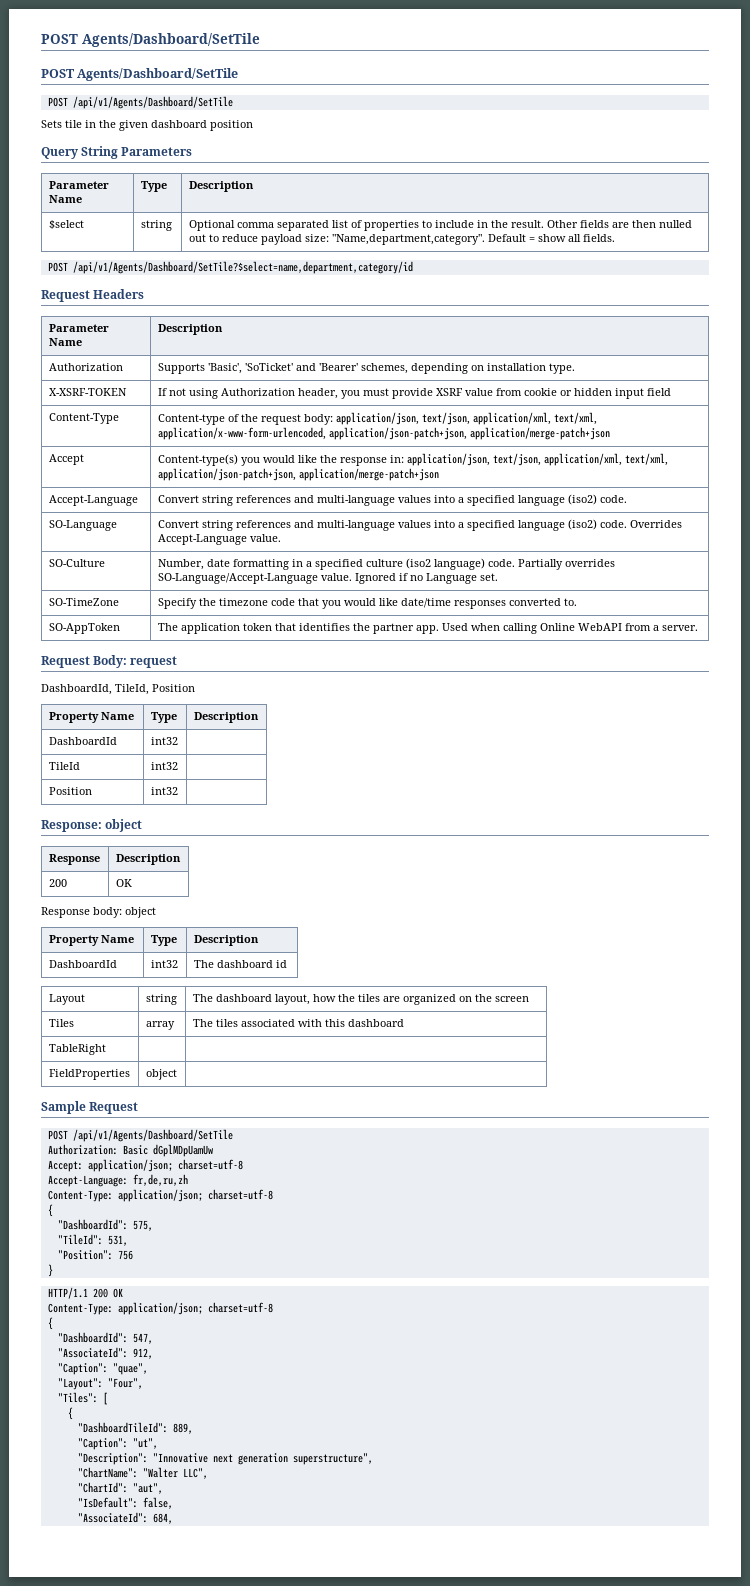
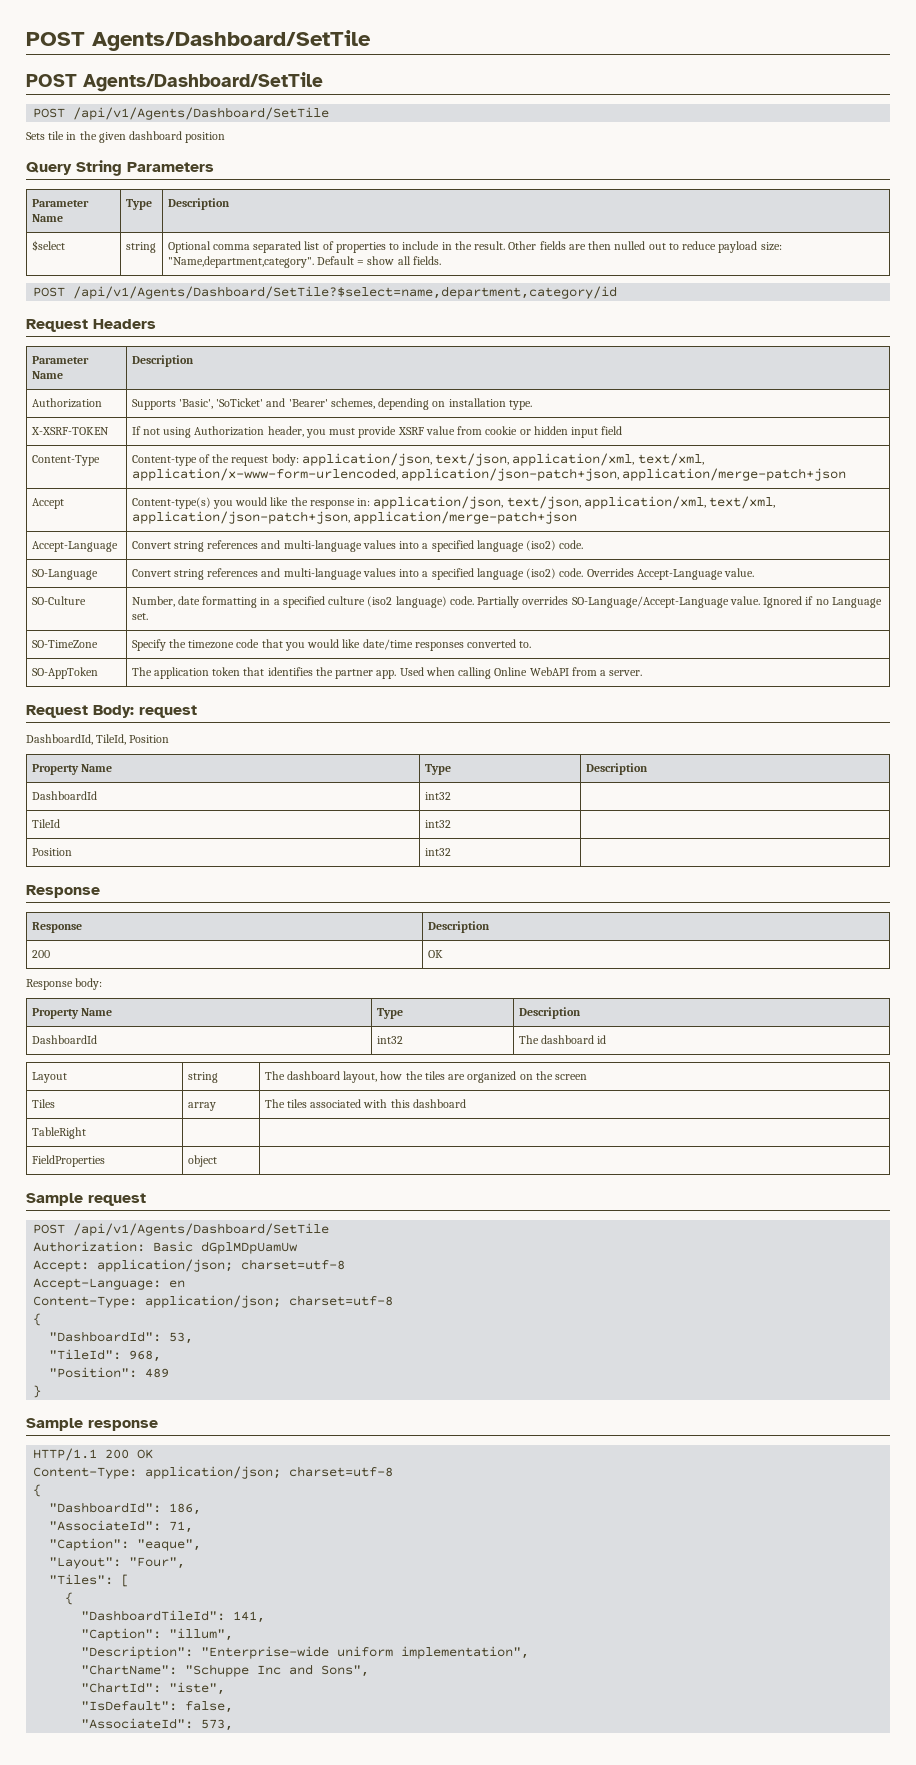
  Position | int32 |
- Response: object
+ Response
- Response body: object
+ Response body:
- Sample Request
+ Sample request
- Accept-Language: fr,de,ru,zh
+ Accept-Language: en
  Content-Type: application/json; charset=utf-8
  {
- "DashboardId": 575,
+ "DashboardId": 53,
- "TileId": 531,
+ "TileId": 968,
- "Position": 756
+ "Position": 489
+ Sample response
- "DashboardId": 547,
- "AssociateId": 912,
- "Caption": "quae",
+ "DashboardId": 186,
+ "AssociateId": 71,
+ "Caption": "eaque",
- "DashboardTileId": 889,
- "Caption": "ut",
+ "DashboardTileId": 141,
+ "Caption": "illum",
- "Description": "Innovative next generation superstructure",
- "ChartName": "Walter LLC",
+ "Description": "Enterprise-wide uniform implementation",
+ "ChartName": "Schuppe Inc and Sons",
- "ChartId": "aut",
+ "ChartId": "iste",
- "AssociateId": 684,
+ "AssociateId": 573,

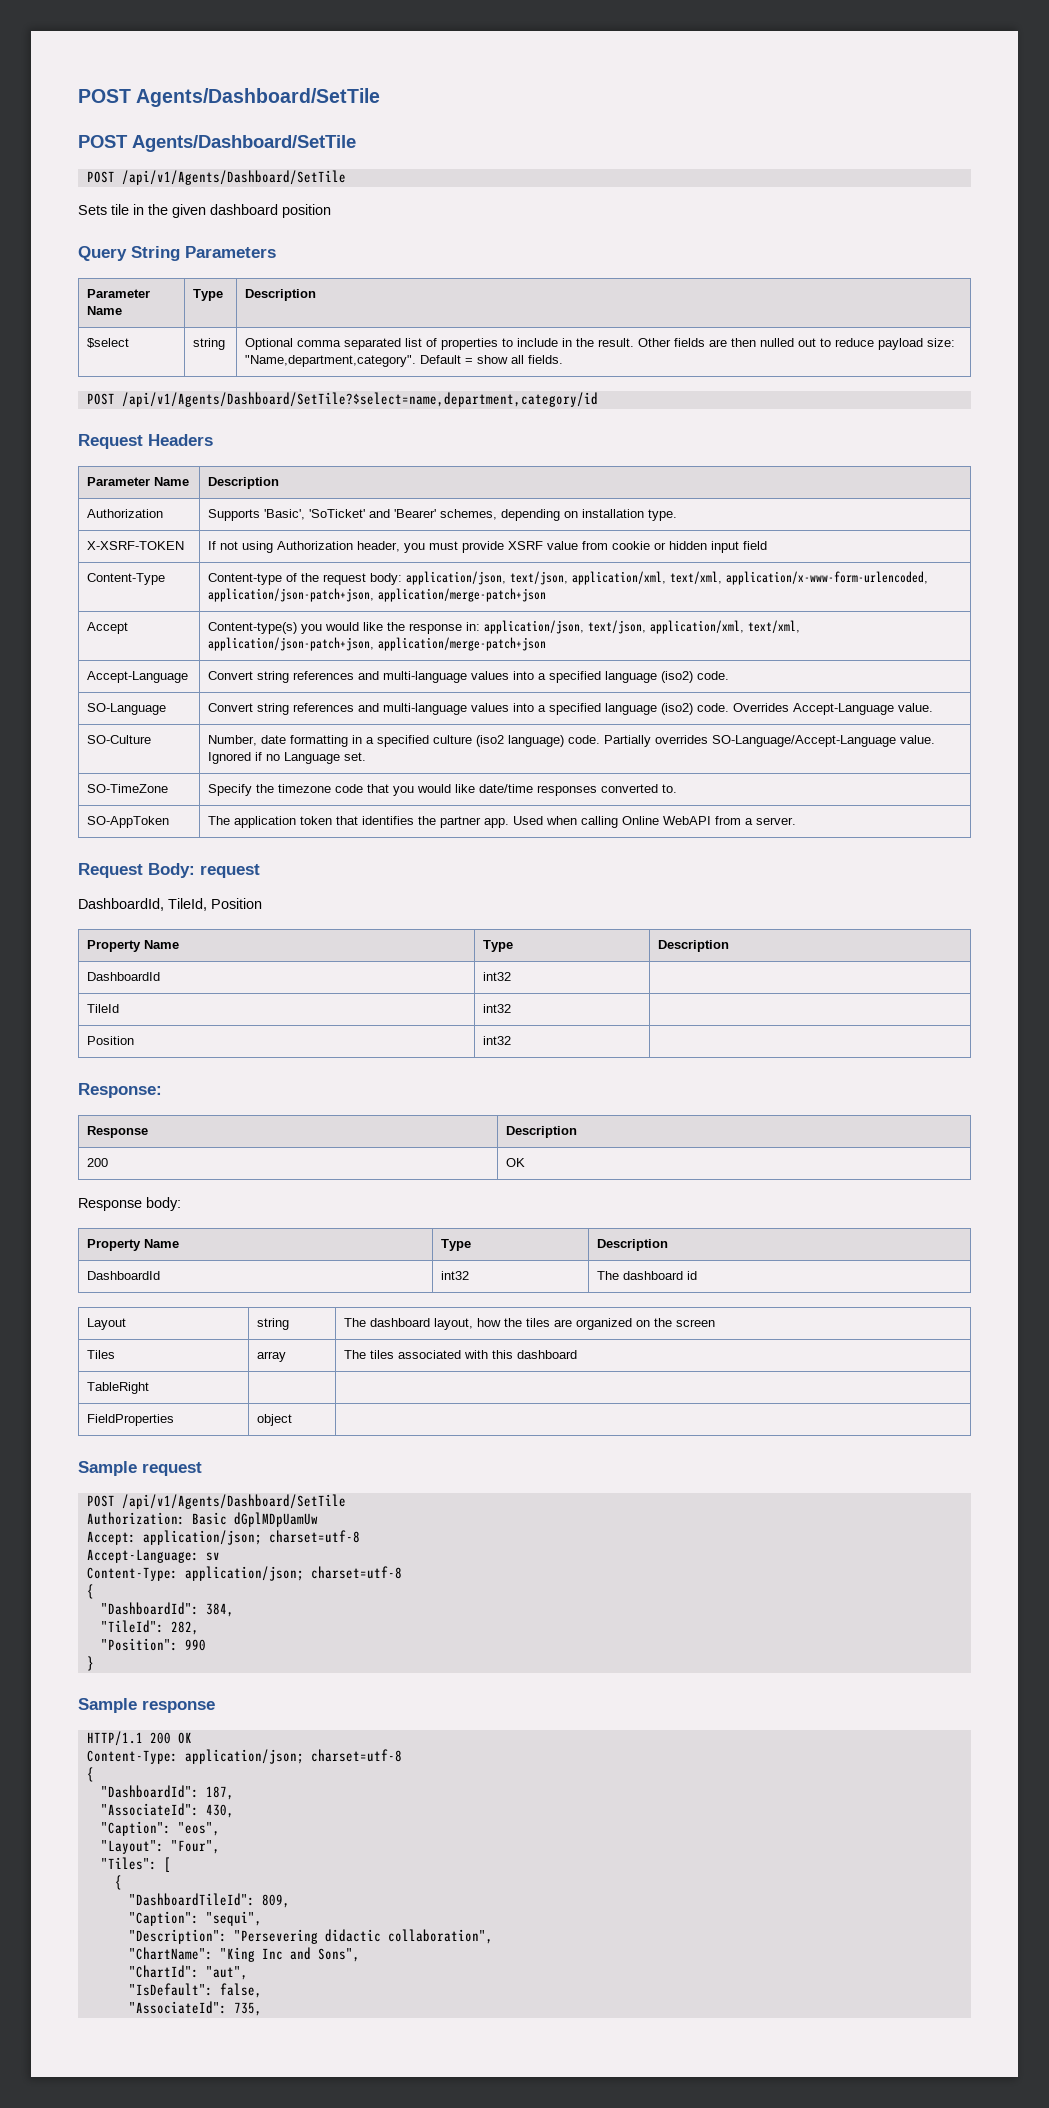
  Position | int32 |
- Response
+ Response:
- Accept-Language: en
+ Accept-Language: sv
  Content-Type: application/json; charset=utf-8
  {
- "DashboardId": 53,
+ "DashboardId": 384,
- "TileId": 968,
+ "TileId": 282,
- "Position": 489
+ "Position": 990
- "DashboardId": 186,
- "AssociateId": 71,
- "Caption": "eaque",
+ "DashboardId": 187,
+ "AssociateId": 430,
+ "Caption": "eos",
- "DashboardTileId": 141,
- "Caption": "illum",
+ "DashboardTileId": 809,
+ "Caption": "sequi",
- "Description": "Enterprise-wide uniform implementation",
+ "Description": "Persevering didactic collaboration",
- "ChartName": "Schuppe Inc and Sons",
+ "ChartName": "King Inc and Sons",
- "ChartId": "iste",
+ "ChartId": "aut",
- "AssociateId": 573,
+ "AssociateId": 735,

